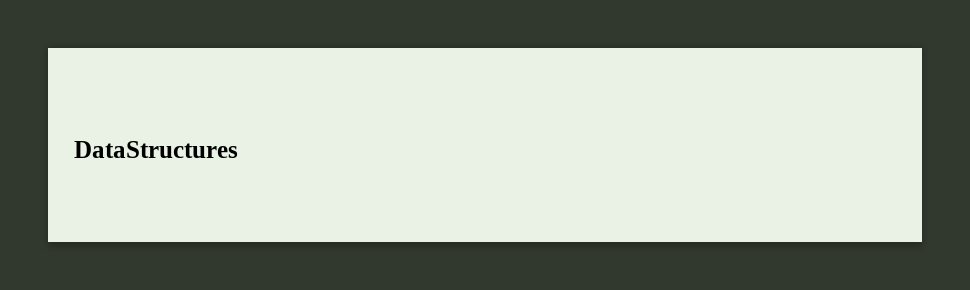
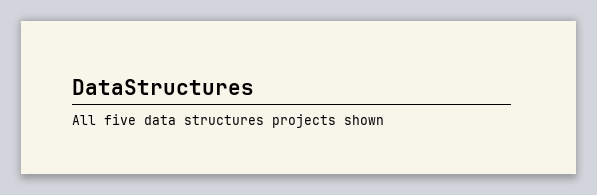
+ All five data structures projects shown

